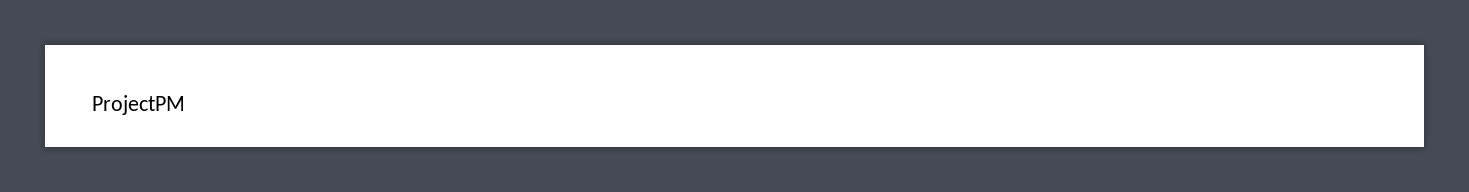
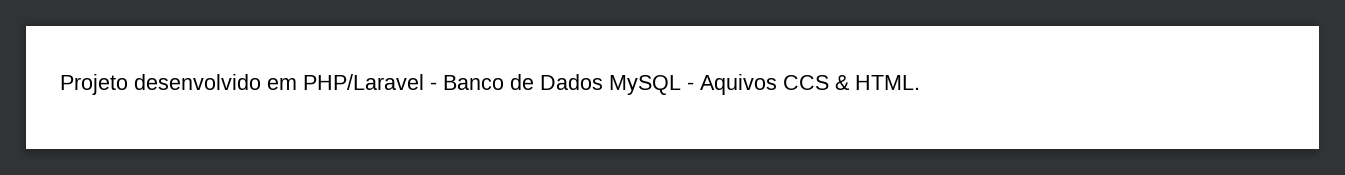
- ProjectPM
+ Projeto desenvolvido em PHP/Laravel - Banco de Dados MySQL - Aquivos CCS & HTML.

